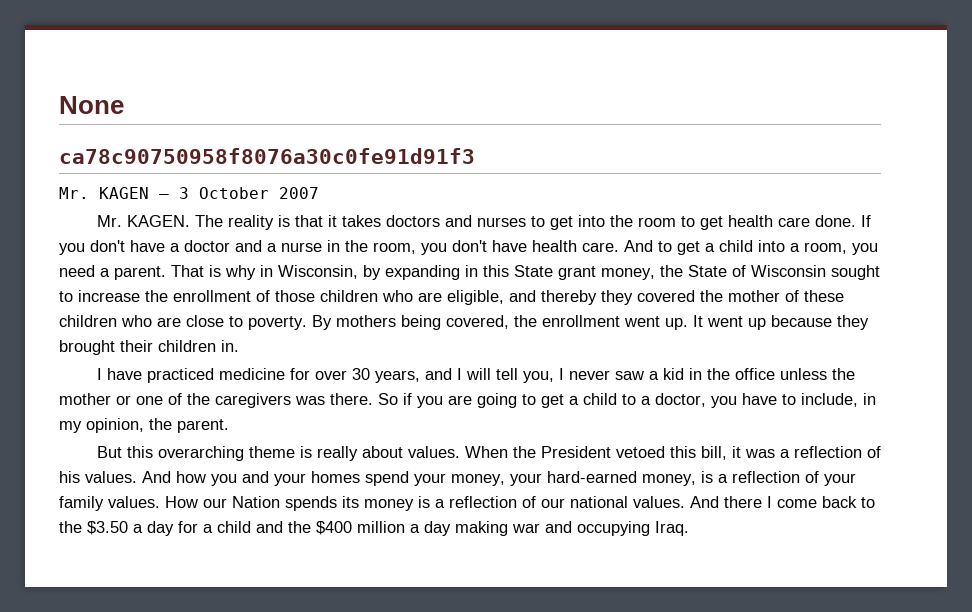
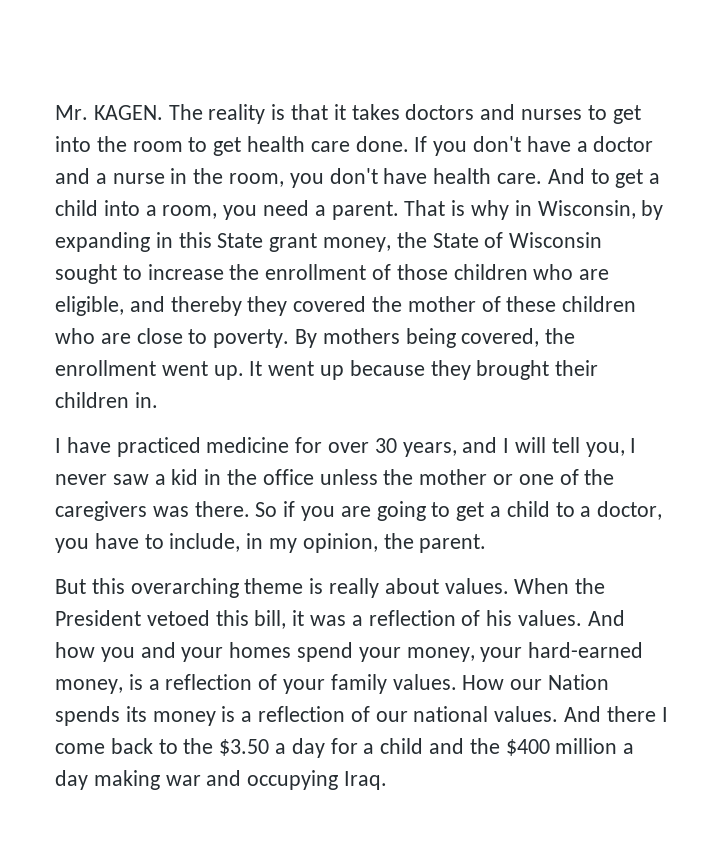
- None
- ca78c90750958f8076a30c0fe91d91f3
- Mr. KAGEN — 3 October 2007

